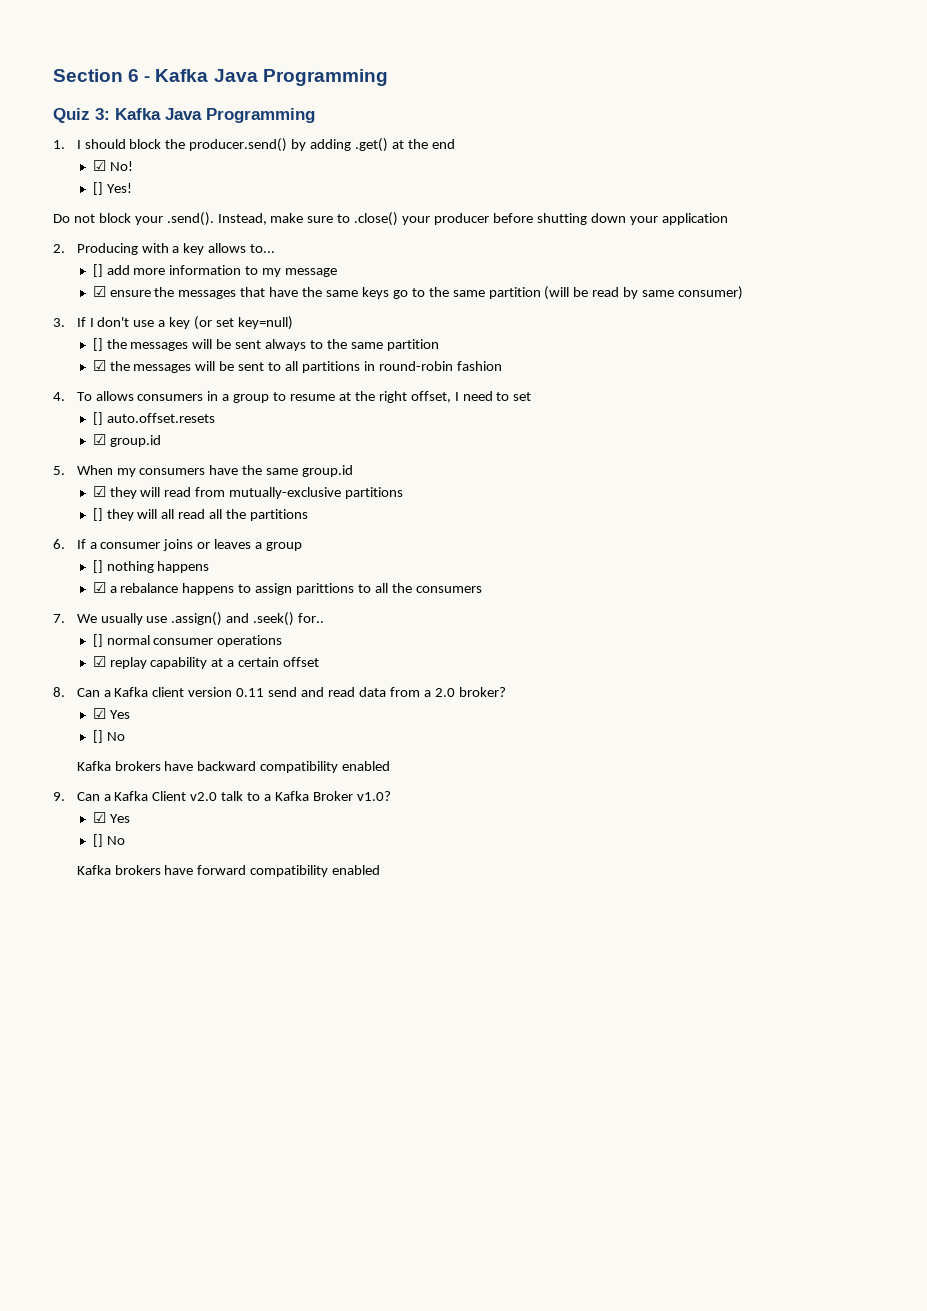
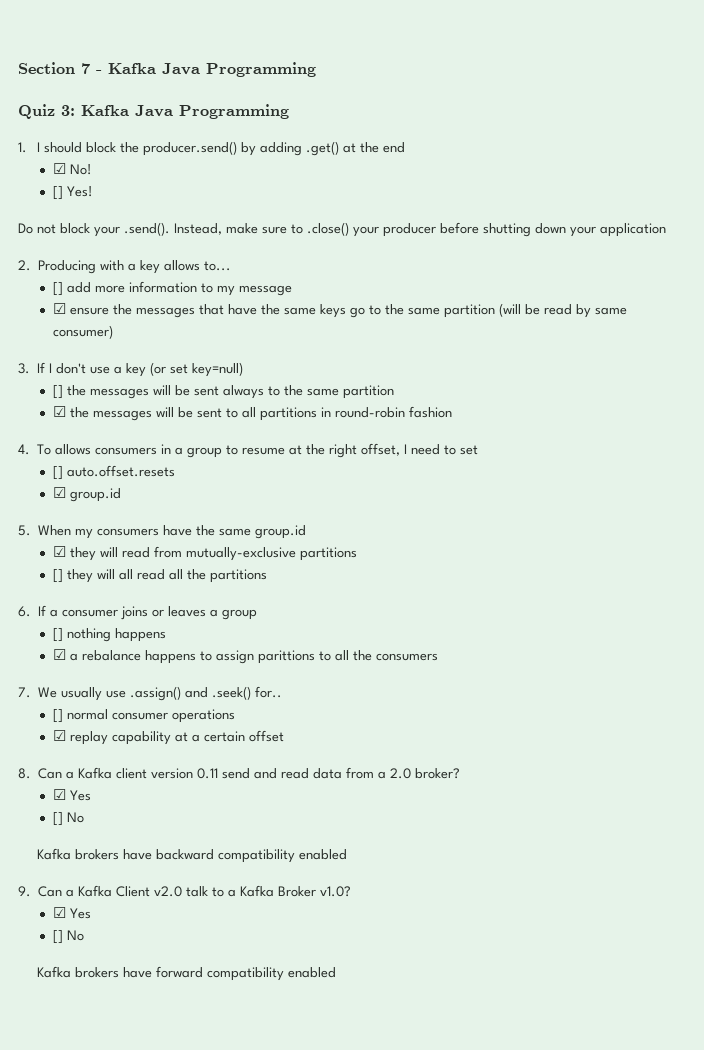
- Section 6 - Kafka Java Programming
+ Section 7 - Kafka Java Programming

